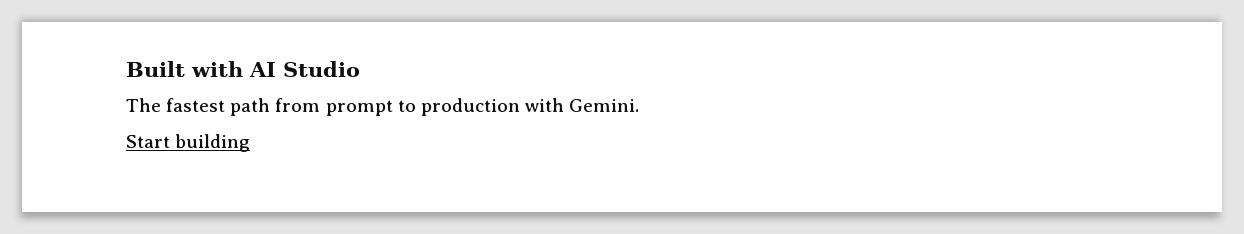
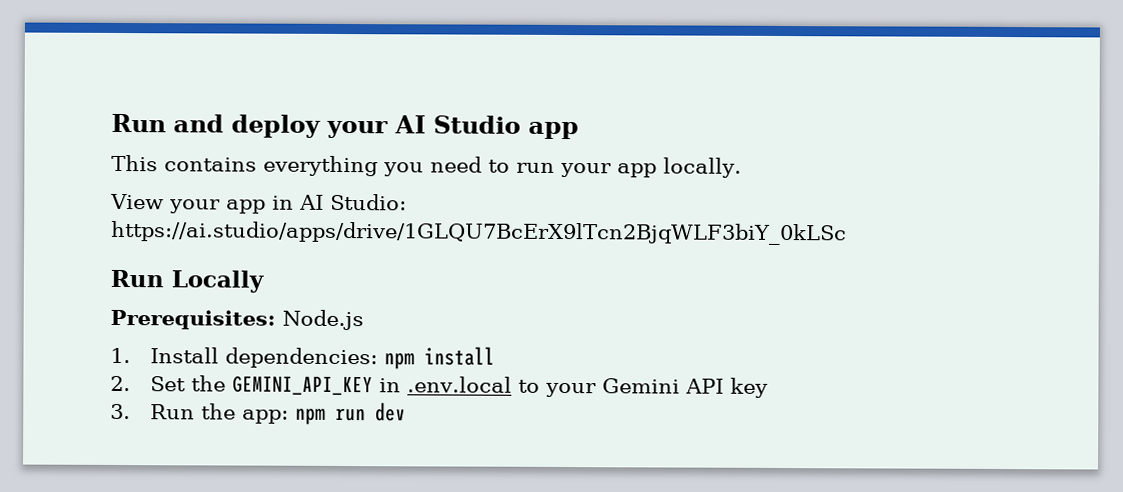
- Built with AI Studio
- The fastest path from prompt to production with Gemini.
- Start building
+ Run and deploy your AI Studio app
+ This contains everything you need to run your app locally.
+ View your app in AI Studio: https://ai.studio/apps/drive/1GLQU7BcErX9lTcn2BjqWLF3biY_0kLSc
+ Run Locally
+ Prerequisites: Node.js
+ 1. Install dependencies: npm install
+ 2. Set the GEMINI_API_KEY in .env.local to your Gemini API key
+ 3. Run the app: npm run dev

